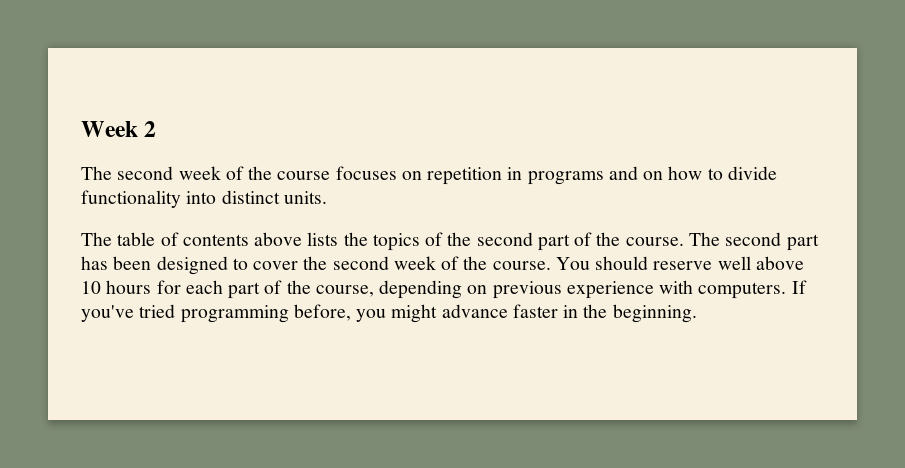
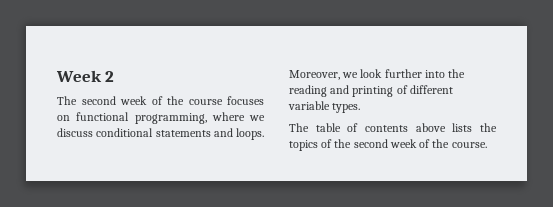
- The second week of the course focuses on repetition in programs and on how to divide functionality into distinct units.
+ The second week of the course focuses on functional programming, where we discuss conditional statements and loops. Moreover, we look further into the reading and printing of different variable types.
- The table of contents above lists the topics of the second part of the course. The second part has been designed to cover the second week of the course. You should reserve well above 10 hours for each part of the course, depending on previous experience with computers. If you've tried programming before, you might advance faster in the beginning.
+ The table of contents above lists the topics of the second week of the course.

